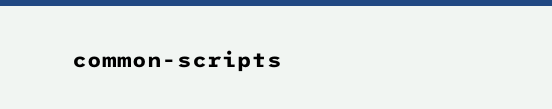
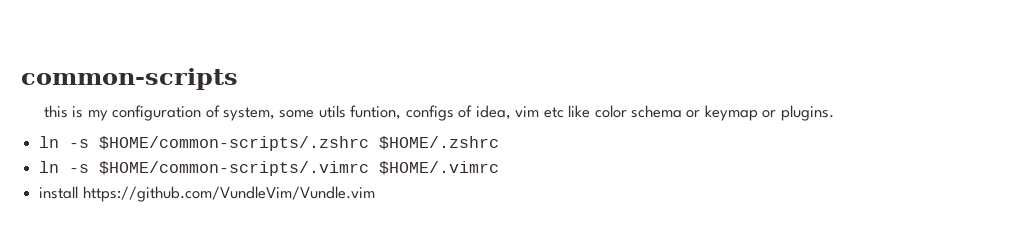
+ this is my configuration of system, some utils funtion, configs of idea, vim etc like color schema or keymap or plugins.
+ ln -s $HOME/common-scripts/.zshrc $HOME/.zshrc
+ ln -s $HOME/common-scripts/.vimrc $HOME/.vimrc
+ install https://github.com/VundleVim/Vundle.vim

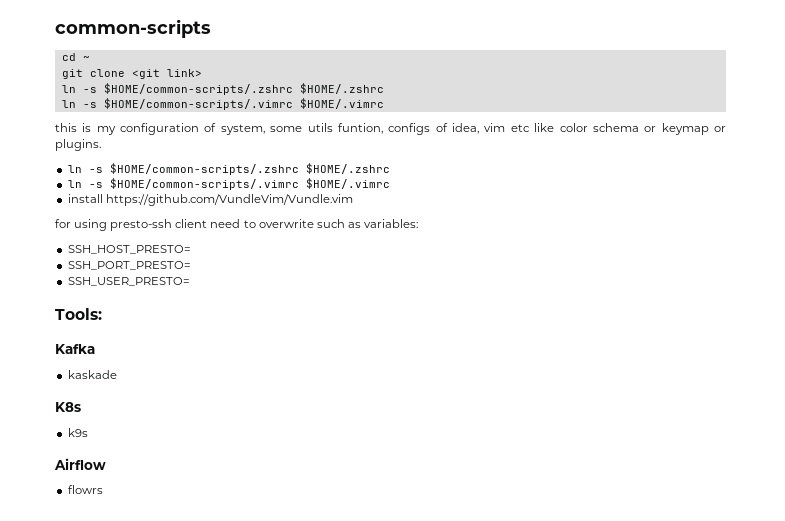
+ cd ~
+ git clone <git link>
+ ln -s $HOME/common-scripts/.zshrc $HOME/.zshrc
+ ln -s $HOME/common-scripts/.vimrc $HOME/.vimrc
+ for using presto-ssh client need to overwrite such as variables:
+ SSH_HOST_PRESTO=
+ SSH_PORT_PRESTO=
+ SSH_USER_PRESTO=
+ Tools:
+ Kafka
+ kaskade
+ K8s
+ k9s
+ Airflow
+ flowrs

